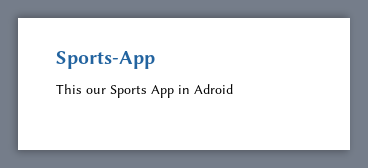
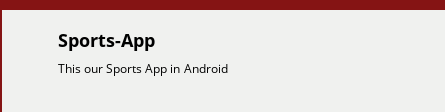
- This our Sports App in Adroid
+ This our Sports App in Android

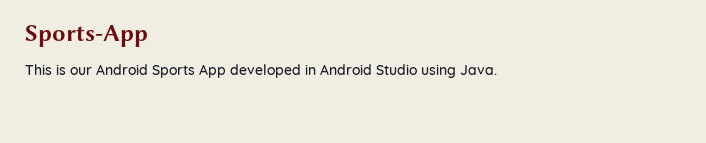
- This our Sports App in Android
+ This is our Android Sports App developed in Android Studio using Java.

